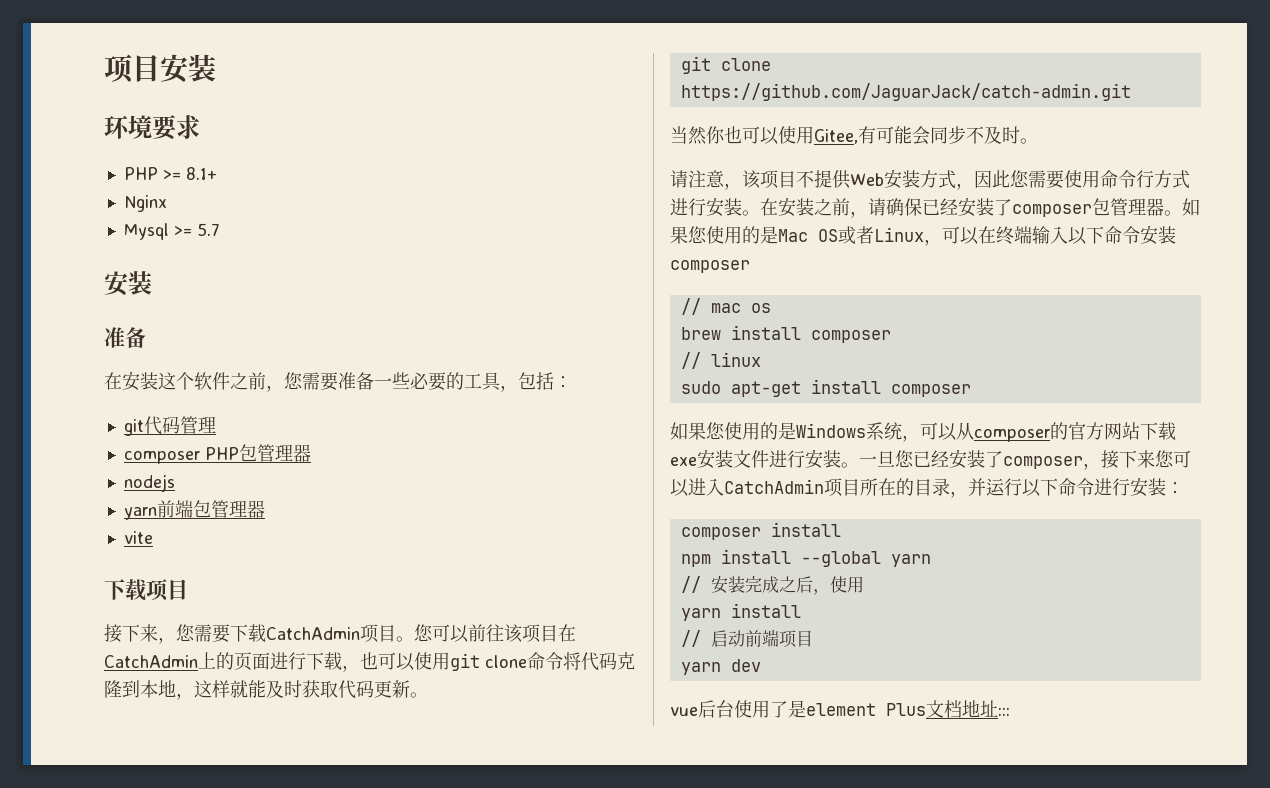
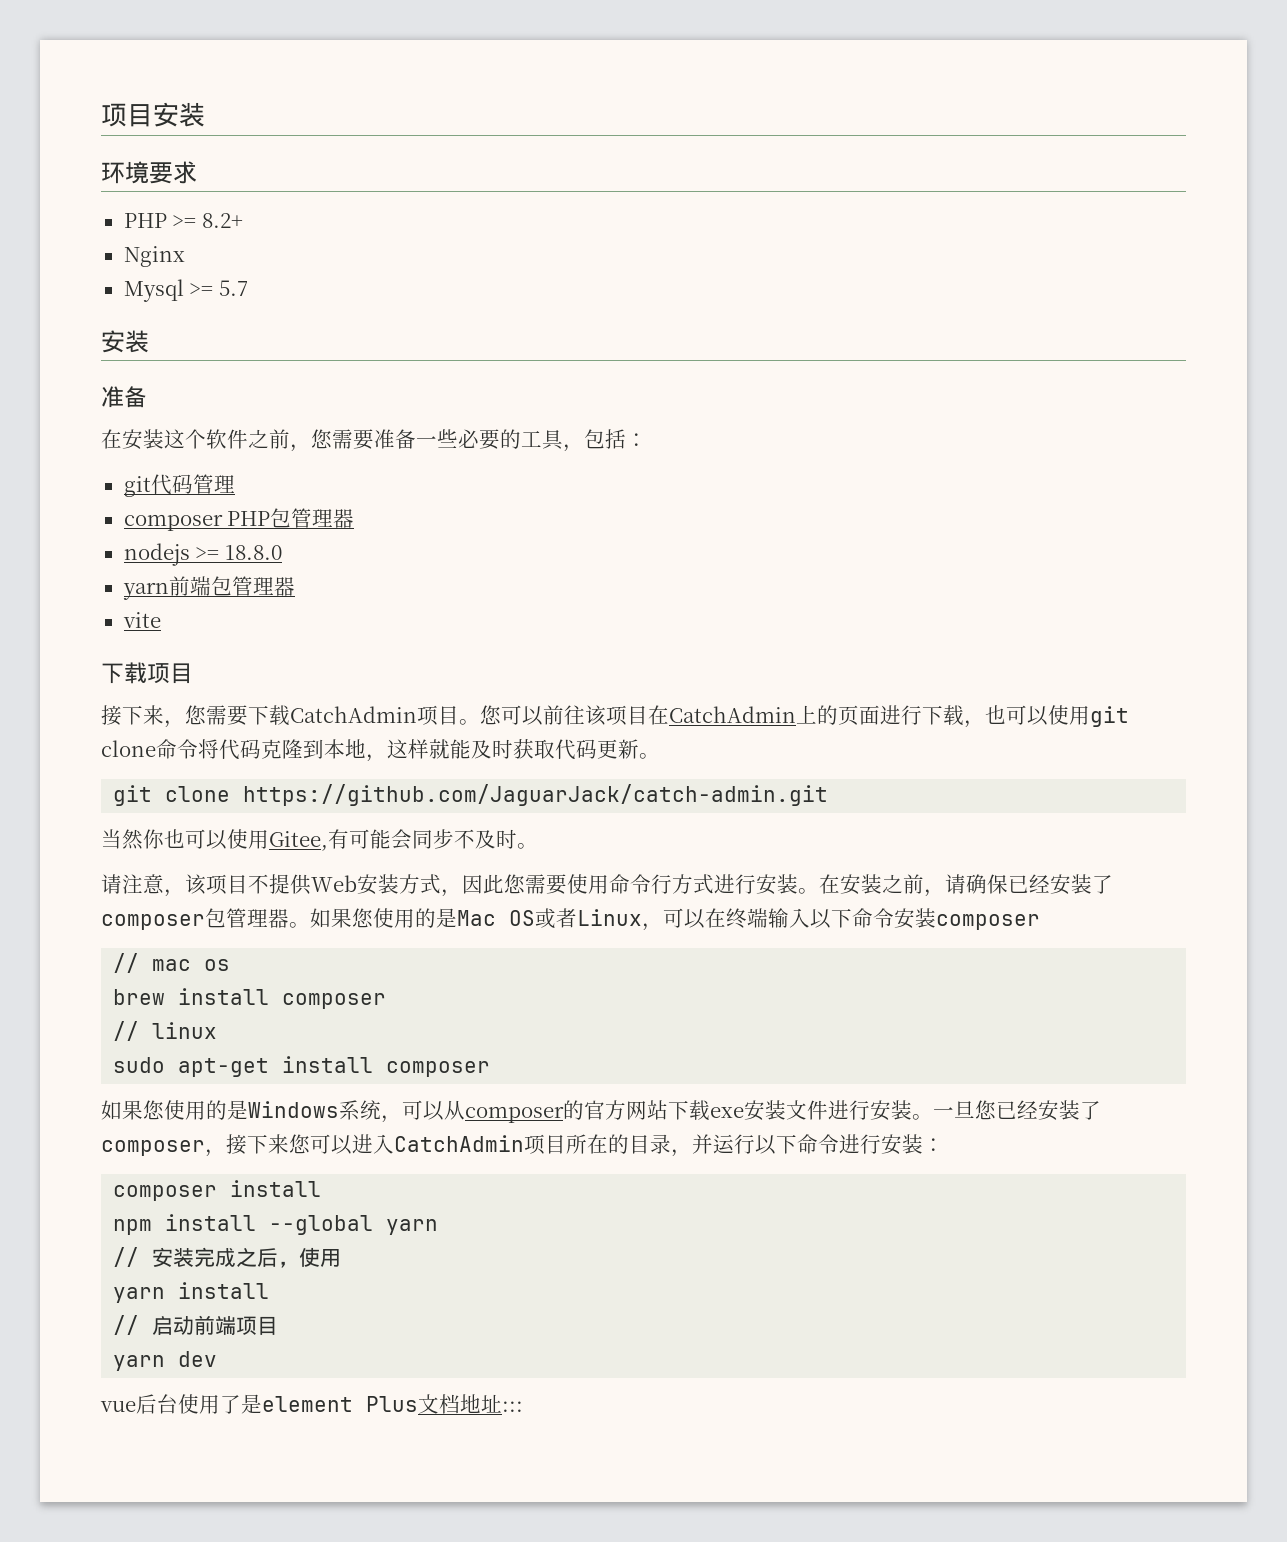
- PHP >= 8.1+
+ PHP >= 8.2+
- nodejs
+ nodejs >= 18.8.0

